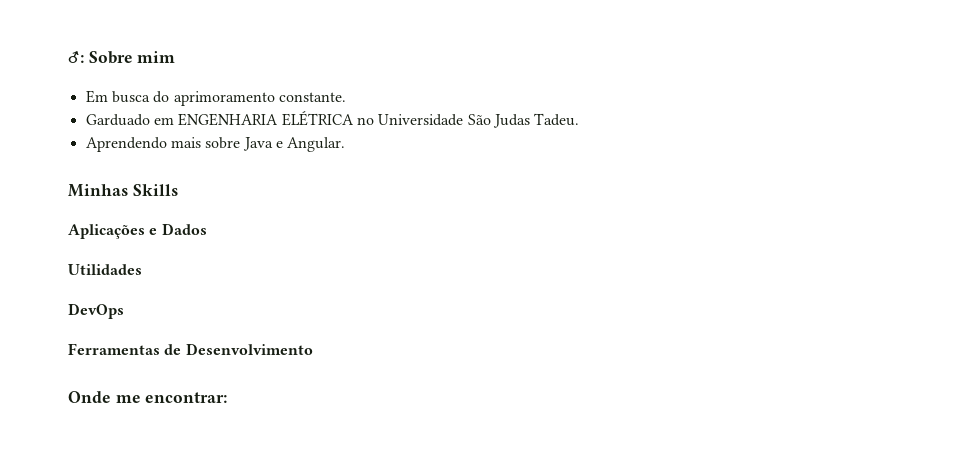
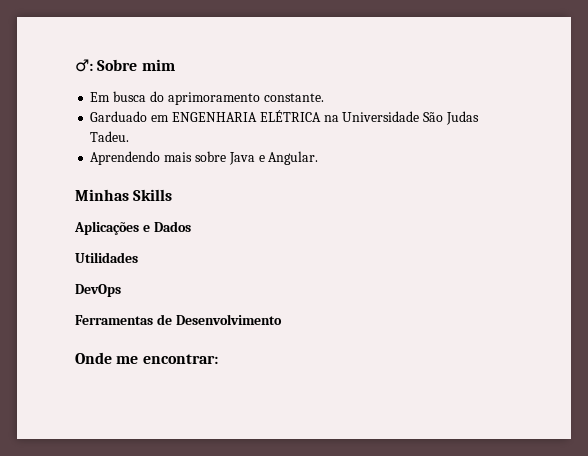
- Garduado em ENGENHARIA ELÉTRICA no Universidade São Judas Tadeu.
+ Garduado em ENGENHARIA ELÉTRICA na Universidade São Judas Tadeu.

